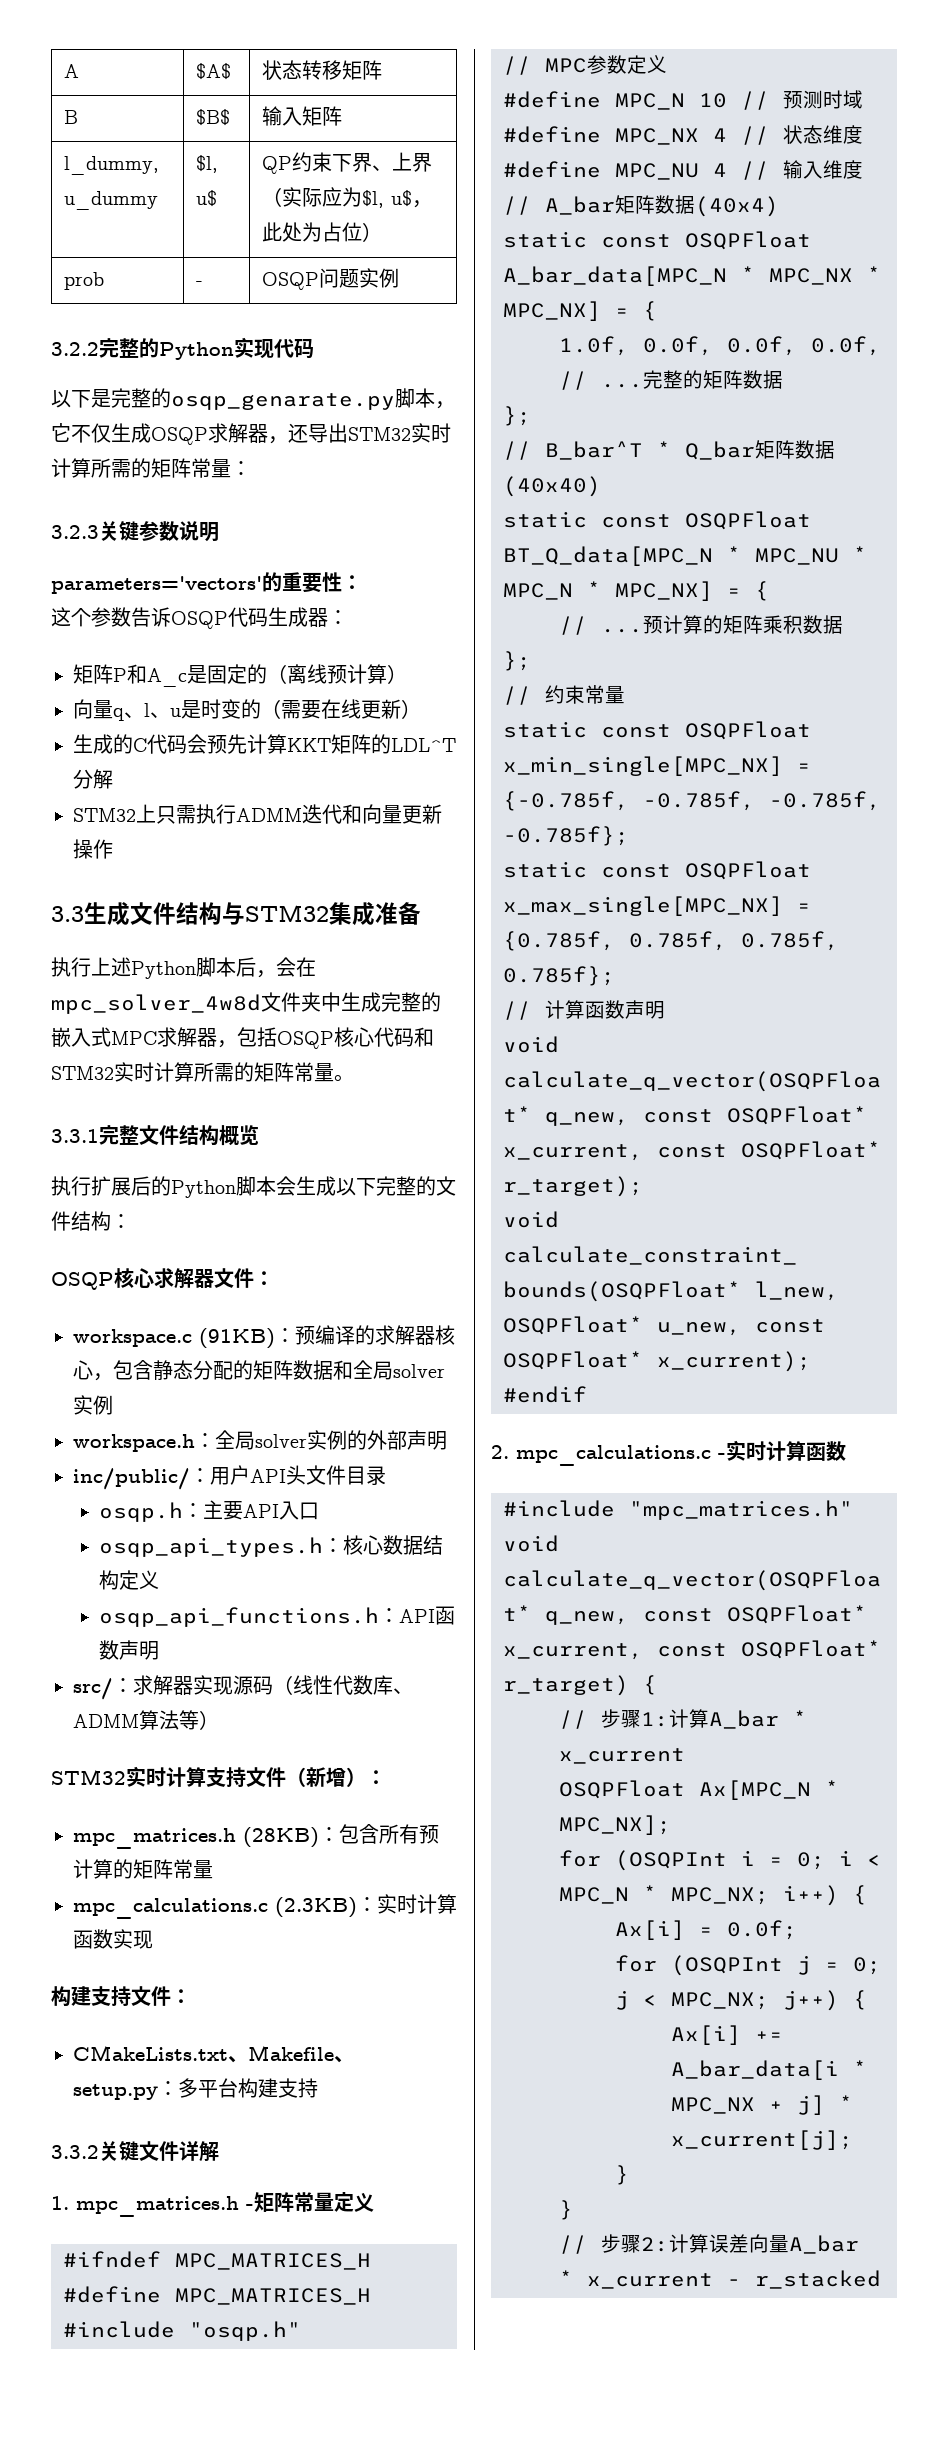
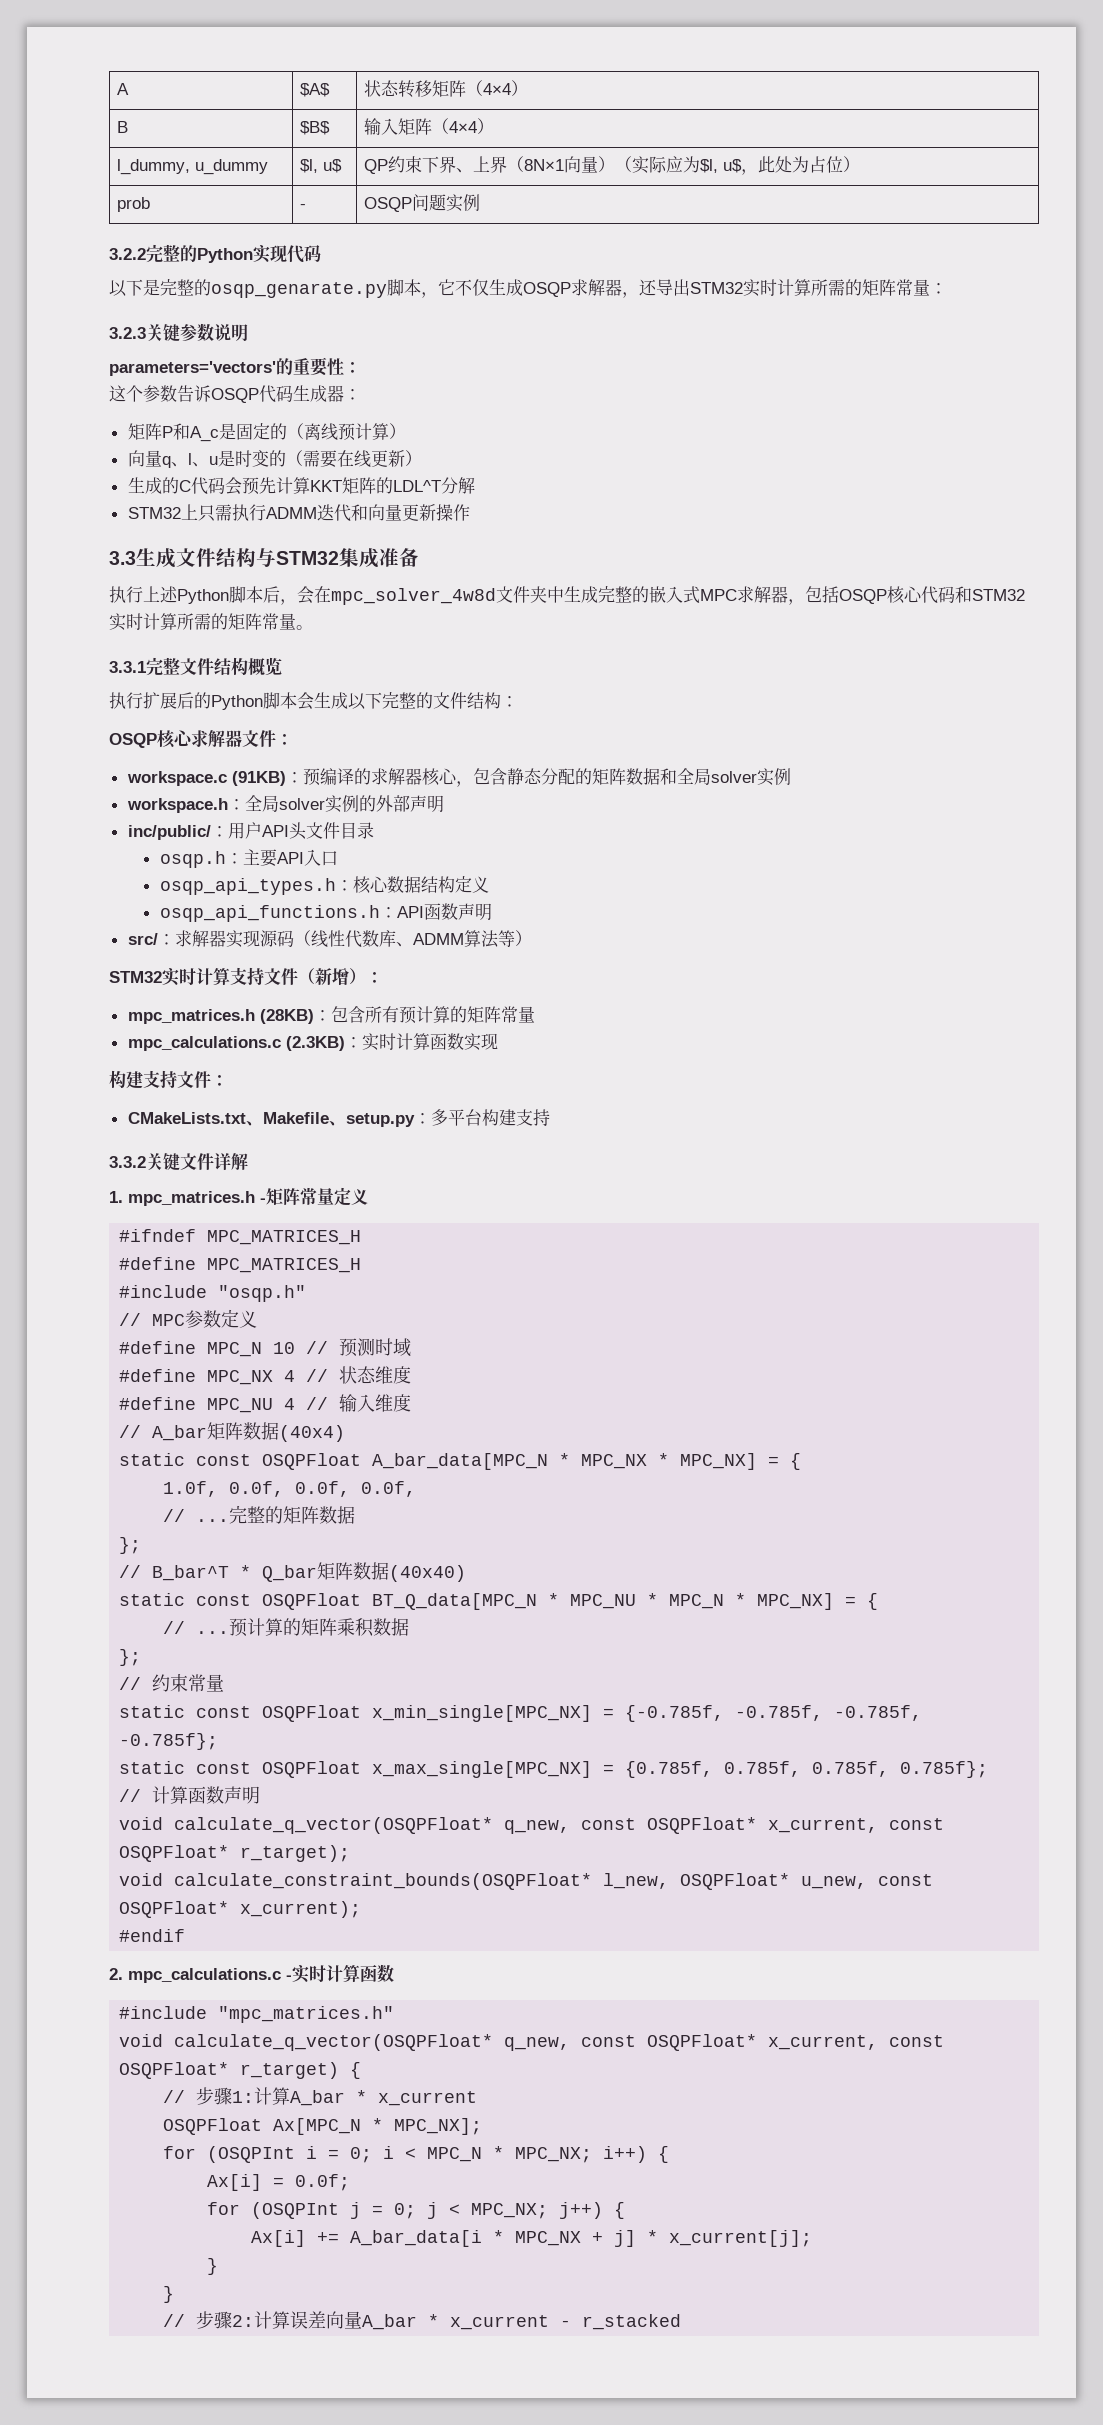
- A | $A$ | 状态转移矩阵
+ A | $A$ | 状态转移矩阵（4×4）
- B | $B$ | 输入矩阵
+ B | $B$ | 输入矩阵（4×4）
- l_dummy, u_dummy | $l, u$ | QP约束下界、上界（实际应为$l, u$，此处为占位）
+ l_dummy, u_dummy | $l, u$ | QP约束下界、上界（8N×1向量）（实际应为$l, u$，此处为占位）

